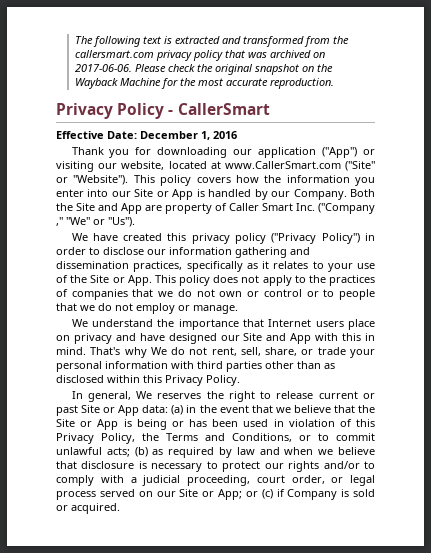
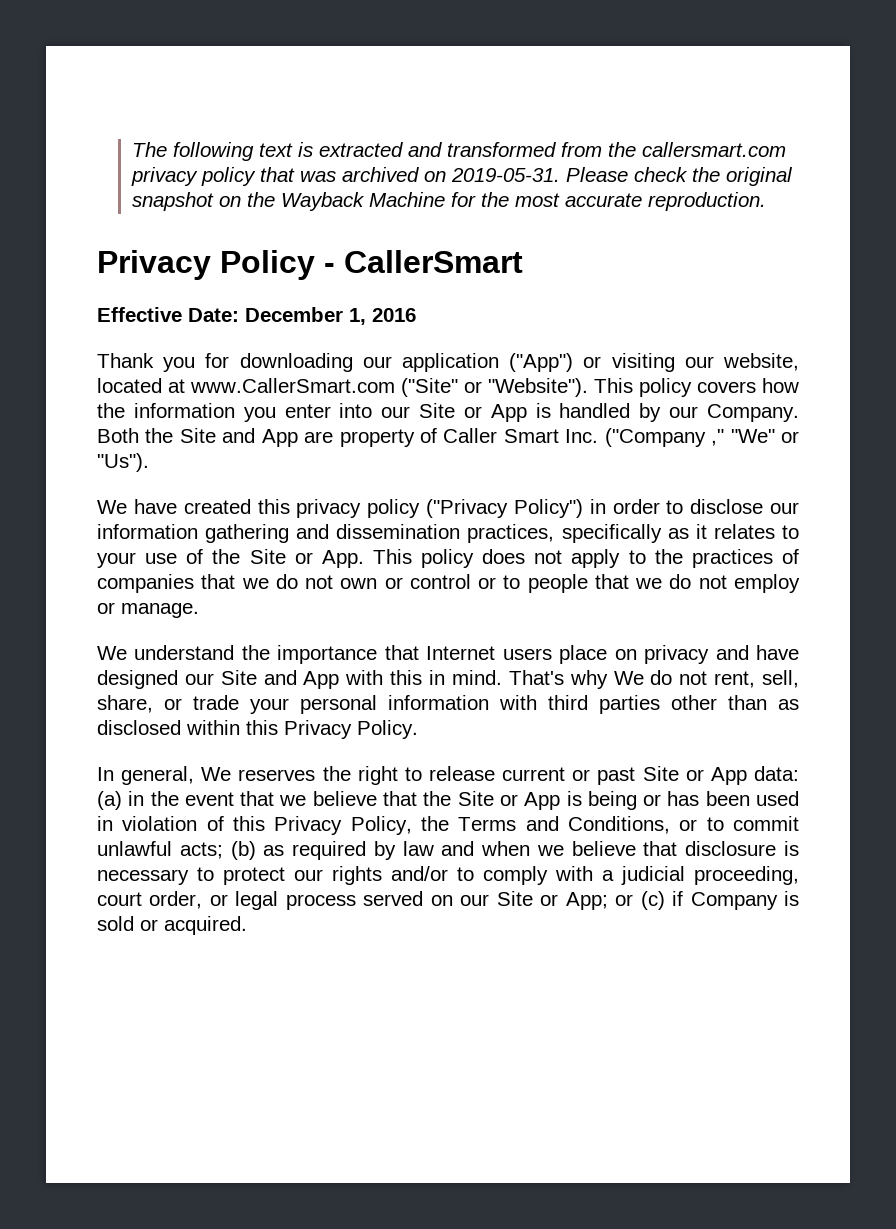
- The following text is extracted and transformed from the callersmart.com privacy policy that was archived on 2017-06-06.
+ The following text is extracted and transformed from the callersmart.com privacy policy that was archived on 2019-05-31.

